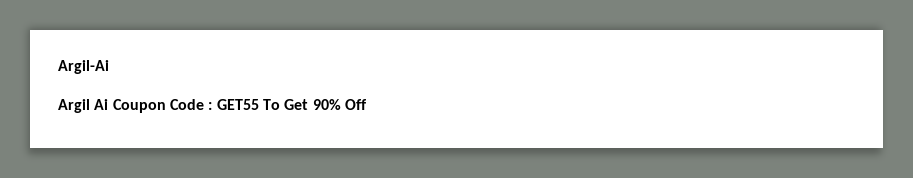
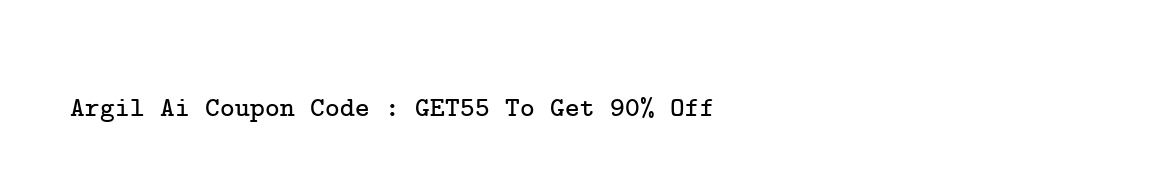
- Argil-Ai

